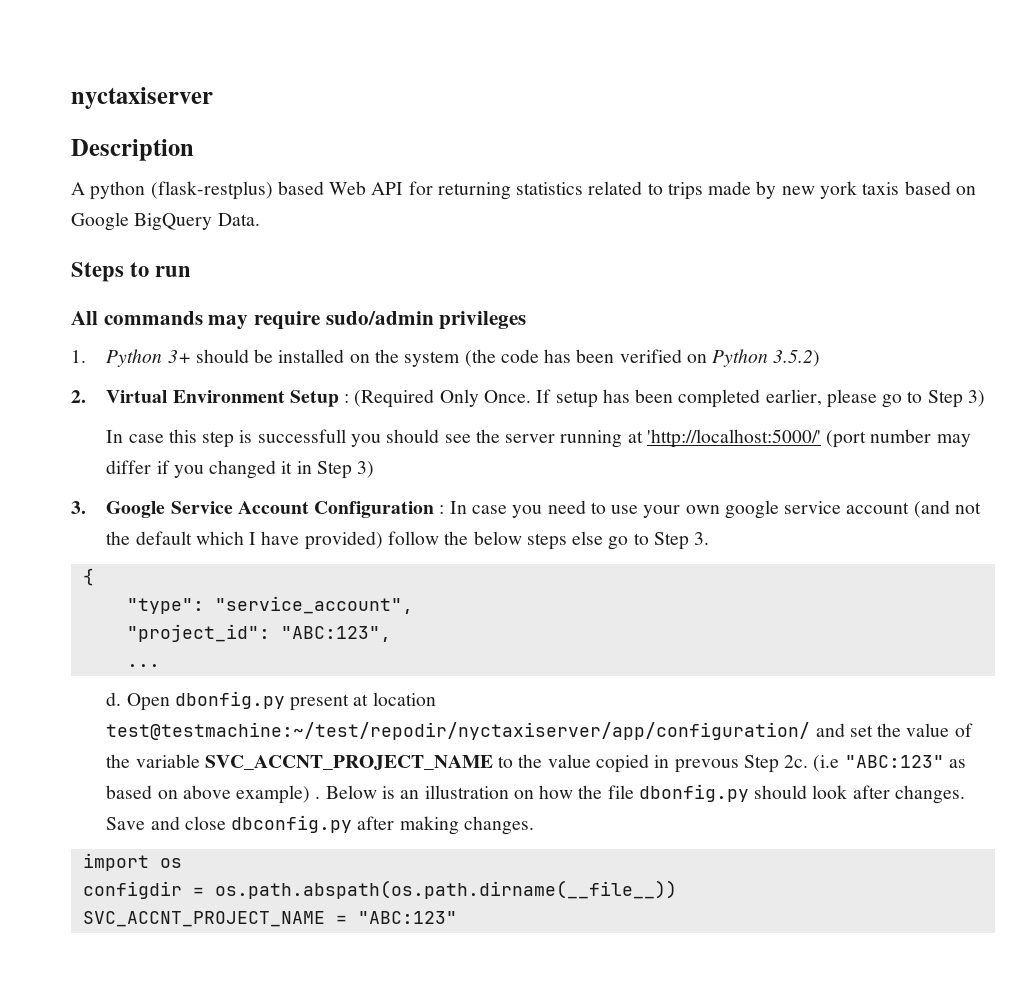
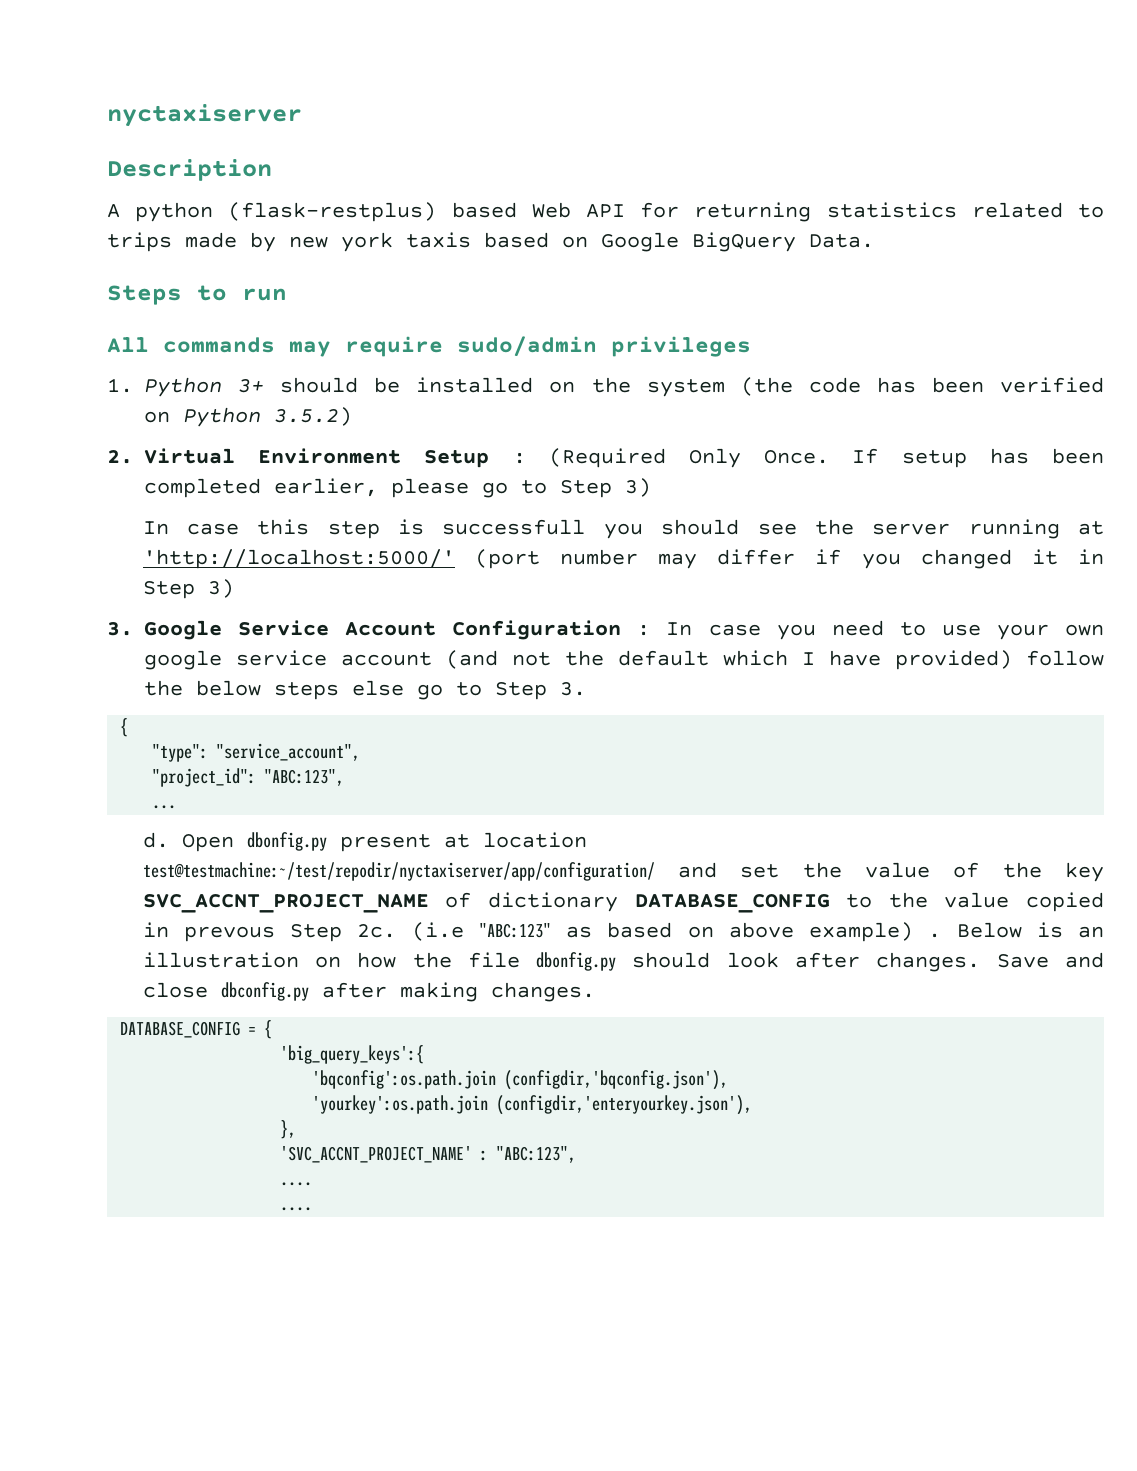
- Open dbonfig.py present at location test@testmachine:~/test/repodir/nyctaxiserver/app/configuration/ and set the value of the variable SVC_ACCNT_PROJECT_NAME to the value copied in prevous Step 2c.
+ Open dbonfig.py present at location test@testmachine:~/test/repodir/nyctaxiserver/app/configuration/ and set the value of the key SVC_ACCNT_PROJECT_NAME of dictionary DATABASE_CONFIG to the value copied in prevous Step 2c.
- import os
- configdir = os.path.abspath(os.path.dirname(__file__))
- SVC_ACCNT_PROJECT_NAME = "ABC:123"
+ DATABASE_CONFIG = {
+ 'big_query_keys':{
+ 'bqconfig':os.path.join (configdir,'bqconfig.json'),
+ 'yourkey':os.path.join (configdir,'enteryourkey.json'),
+ },
+ 'SVC_ACCNT_PROJECT_NAME' : "ABC:123",
+ ....
+ ....

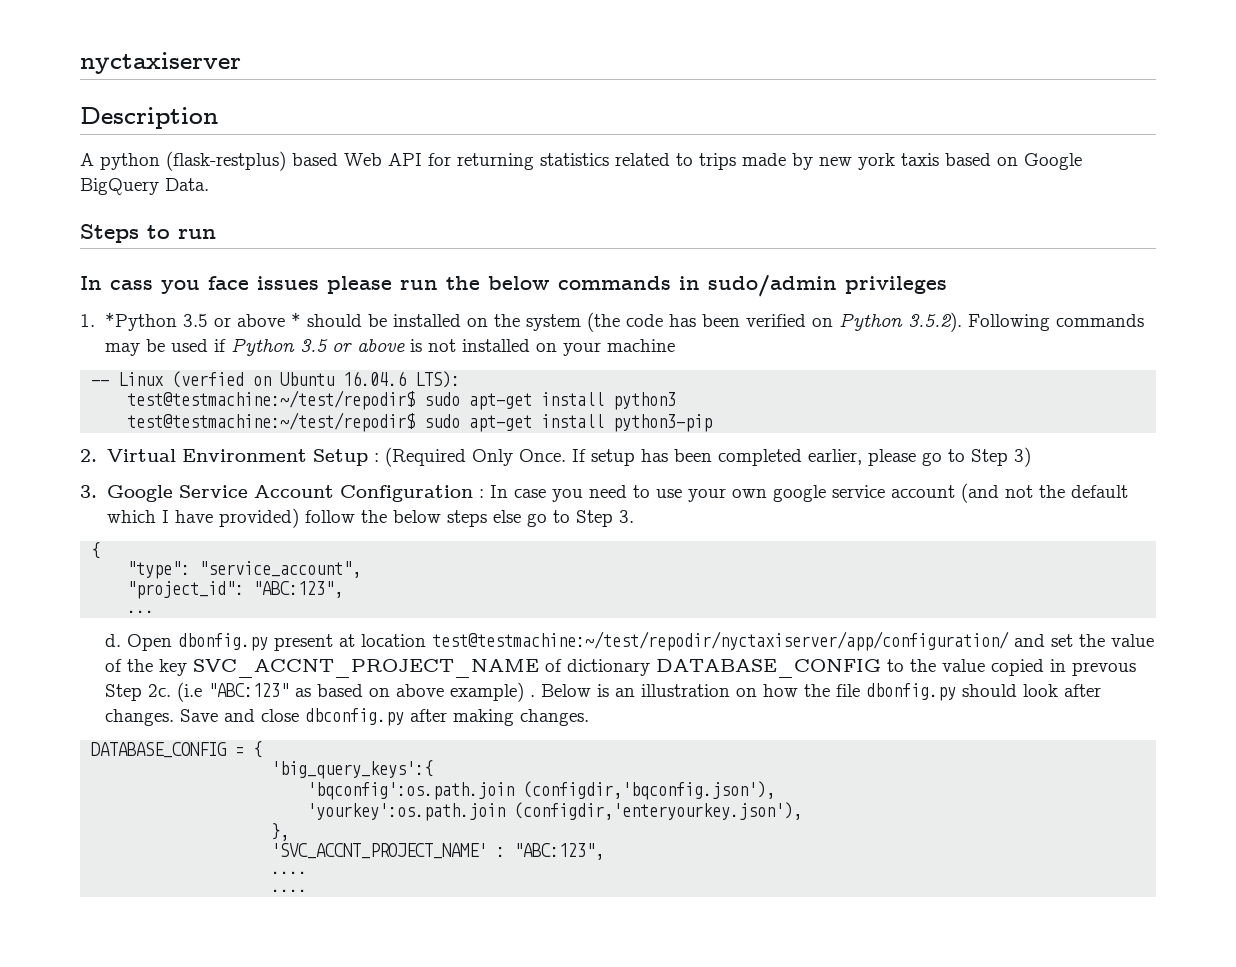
- All commands may require sudo/admin privileges
- 1. Python 3+ should be installed on the system (the code has been verified on Python 3.5.2)
+ In cass you face issues please run the below commands in sudo/admin privileges
+ 1. *Python 3.5 or above * should be installed on the system (the code has been verified on Python 3.5.2). Following commands may be used if Python 3.5 or above is not installed on your machine
+ -- Linux (verfied on Ubuntu 16.04.6 LTS):
+ test@testmachine:~/test/repodir$ sudo apt-get install python3
+ test@testmachine:~/test/repodir$ sudo apt-get install python3-pip
- In case this step is successfull you should see the server running at 'http://localhost:5000/' (port number may differ if you changed it in Step 3)

